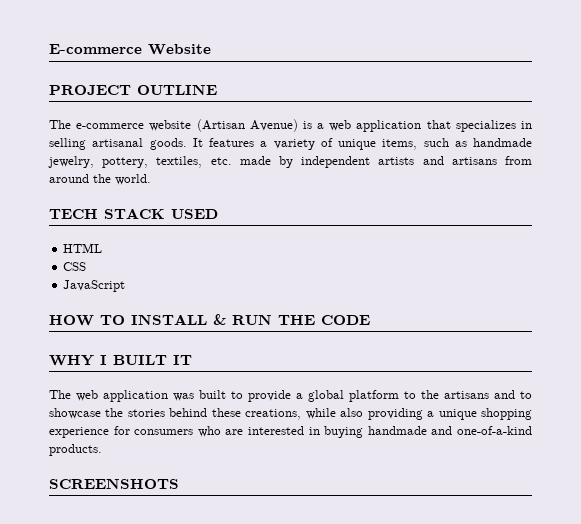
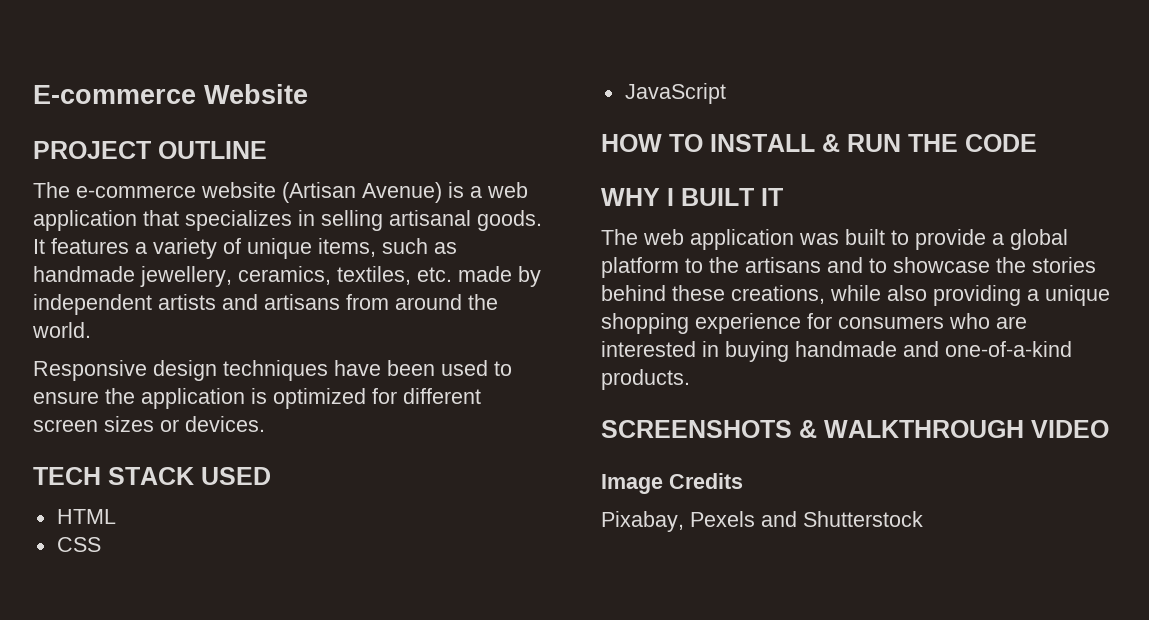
- It features a variety of unique items, such as handmade jewelry, pottery, textiles, etc. made by independent artists and artisans from around the world.
+ It features a variety of unique items, such as handmade jewellery, ceramics, textiles, etc. made by independent artists and artisans from around the world.
+ Responsive design techniques have been used to ensure the application is optimized for different screen sizes or devices.
- SCREENSHOTS
+ SCREENSHOTS & WALKTHROUGH VIDEO
+ Image Credits
+ Pixabay, Pexels and Shutterstock

